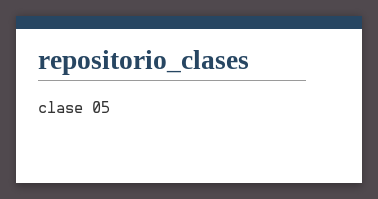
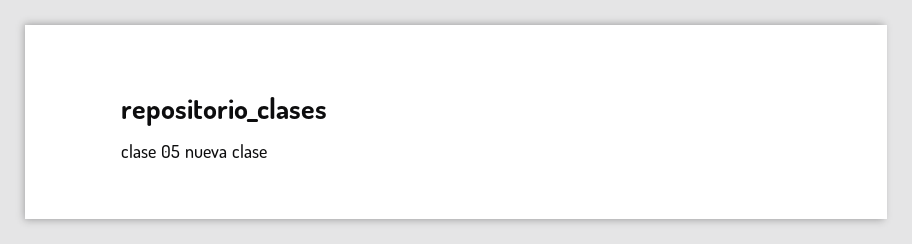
- clase 05
+ clase 05 nueva clase

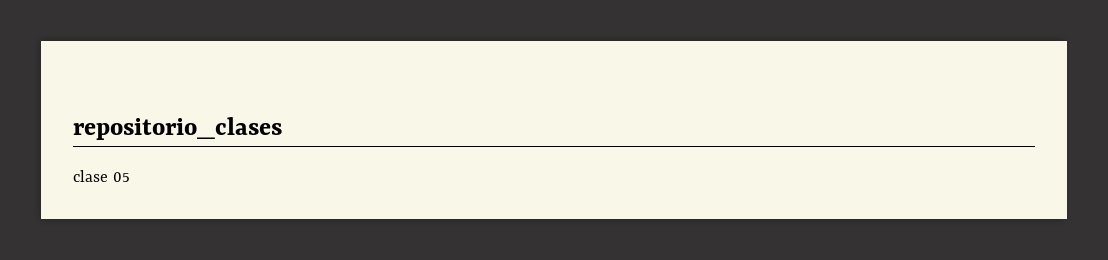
- clase 05 nueva clase
+ clase 05

